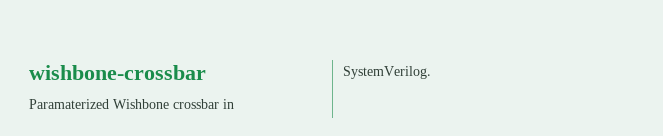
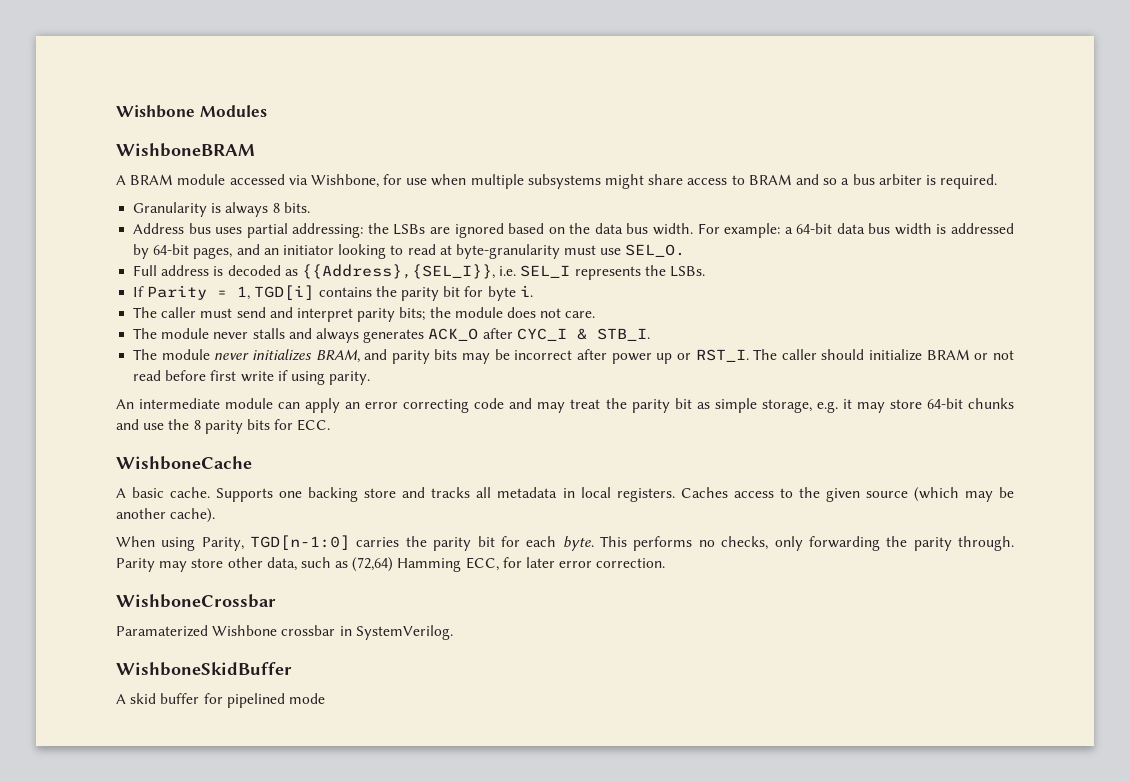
- wishbone-crossbar
+ Wishbone Modules
+ WishboneBRAM
+ A BRAM module accessed via Wishbone, for use when multiple subsystems might share access to BRAM and so a bus arbiter is required.
+ Granularity is always 8 bits.
+ Address bus uses partial addressing: the LSBs are ignored based on the data bus width. For example: a 64-bit data bus width is addressed by 64-bit pages, and an initiator looking to read at byte-granularity must use SEL_O.
+ Full address is decoded as {{Address},{SEL_I}}, i.e. SEL_I represents the LSBs.
+ If Parity = 1, TGD[i] contains the parity bit for byte i.
+ The caller must send and interpret parity bits; the module does not care.
+ The module never stalls and always generates ACK_O after CYC_I & STB_I.
+ The module never initializes BRAM, and parity bits may be incorrect after power up or RST_I. The caller should initialize BRAM or not read before first write if using parity.
+ An intermediate module can apply an error correcting code and may treat the parity bit as simple storage, e.g. it may store 64-bit chunks and use the 8 parity bits for ECC.
+ WishboneCache
+ A basic cache. Supports one backing store and tracks all metadata in local registers. Caches access to the given source (which may be another cache).
+ When using Parity, TGD[n-1:0] carries the parity bit for each byte. This performs no checks, only forwarding the parity through. Parity may store other data, such as (72,64) Hamming ECC, for later error correction.
+ WishboneCrossbar
+ WishboneSkidBuffer
+ A skid buffer for pipelined mode

